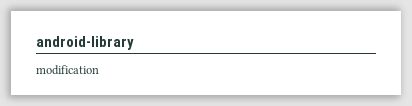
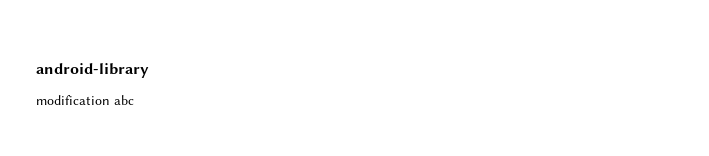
- modification
+ modification abc

